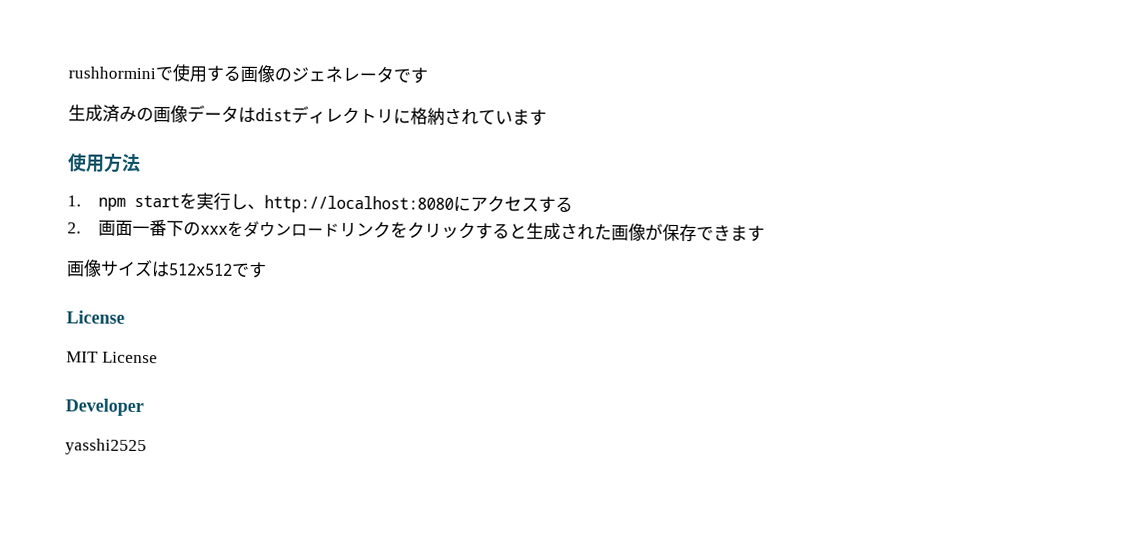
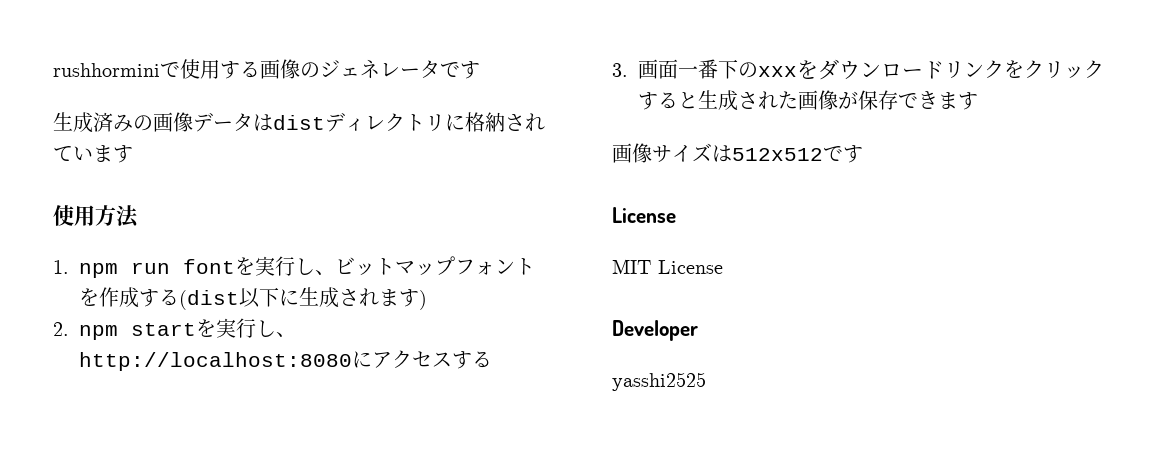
- 1. npm startを実行し、http://localhost:8080にアクセスする
+ 1. npm run fontを実行し、ビットマップフォントを作成する(dist以下に生成されます)
+ 2. npm startを実行し、http://localhost:8080にアクセスする
- 2.画面一番下のxxxをダウンロードリンクをクリックすると生成された画像が保存できます
+ 3.画面一番下のxxxをダウンロードリンクをクリックすると生成された画像が保存できます

